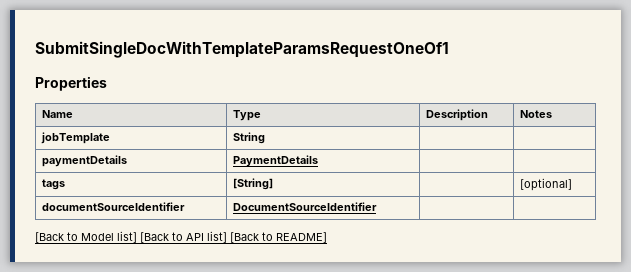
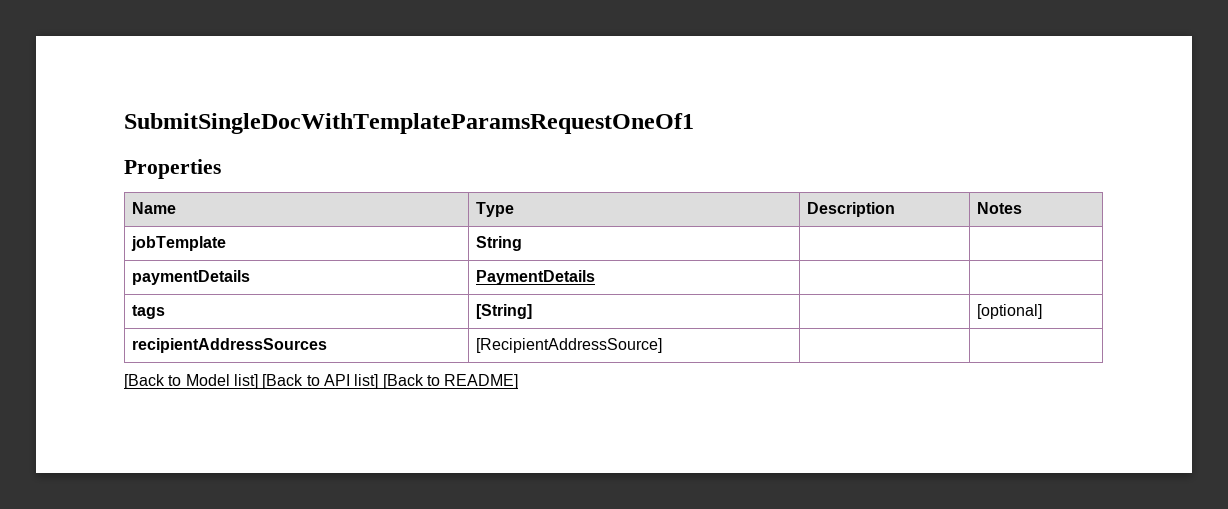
- documentSourceIdentifier | DocumentSourceIdentifier | |
+ recipientAddressSources | [RecipientAddressSource] | |

